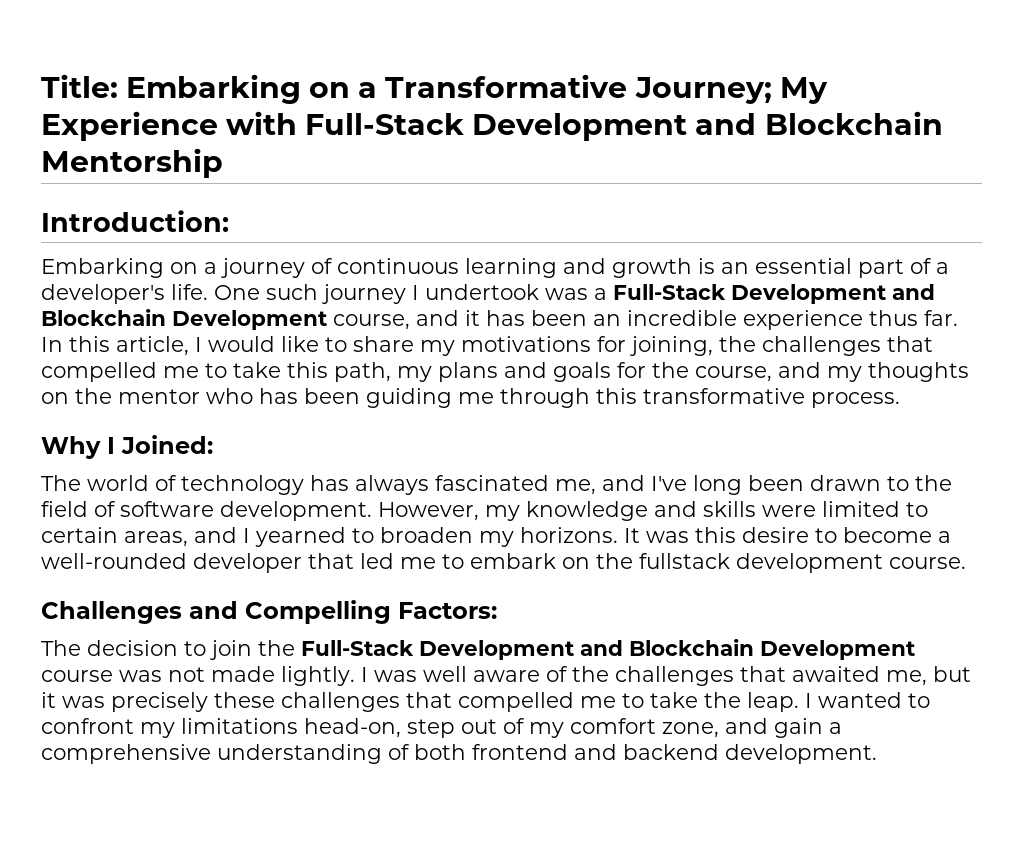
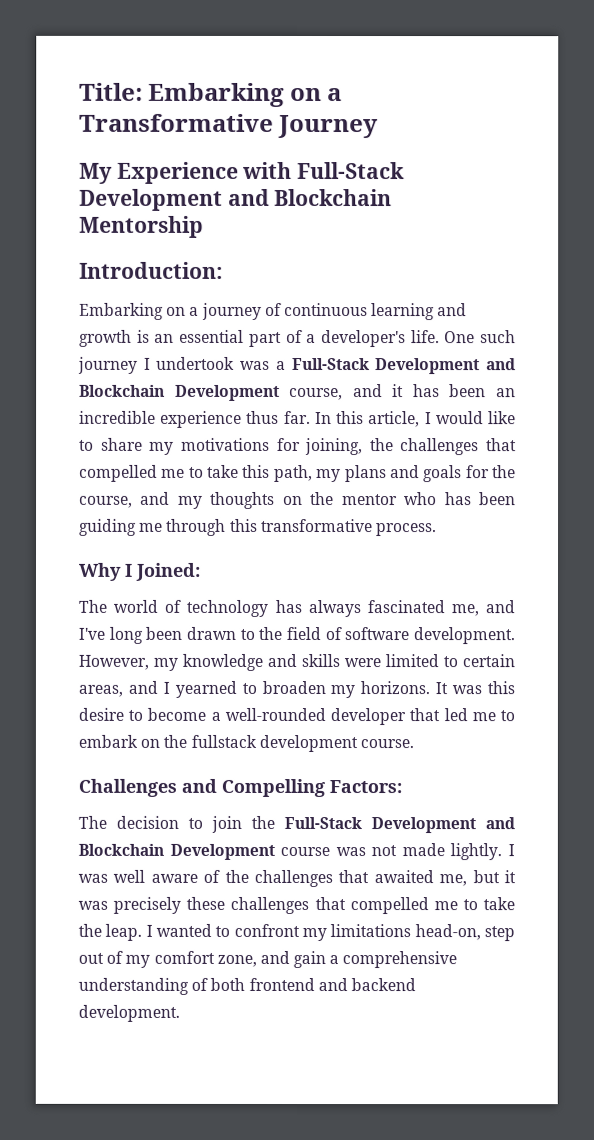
- Title: Embarking on a Transformative Journey; My Experience with Full-Stack Development and Blockchain Mentorship
+ Title: Embarking on a Transformative Journey
+ My Experience with Full-Stack Development and Blockchain Mentorship

